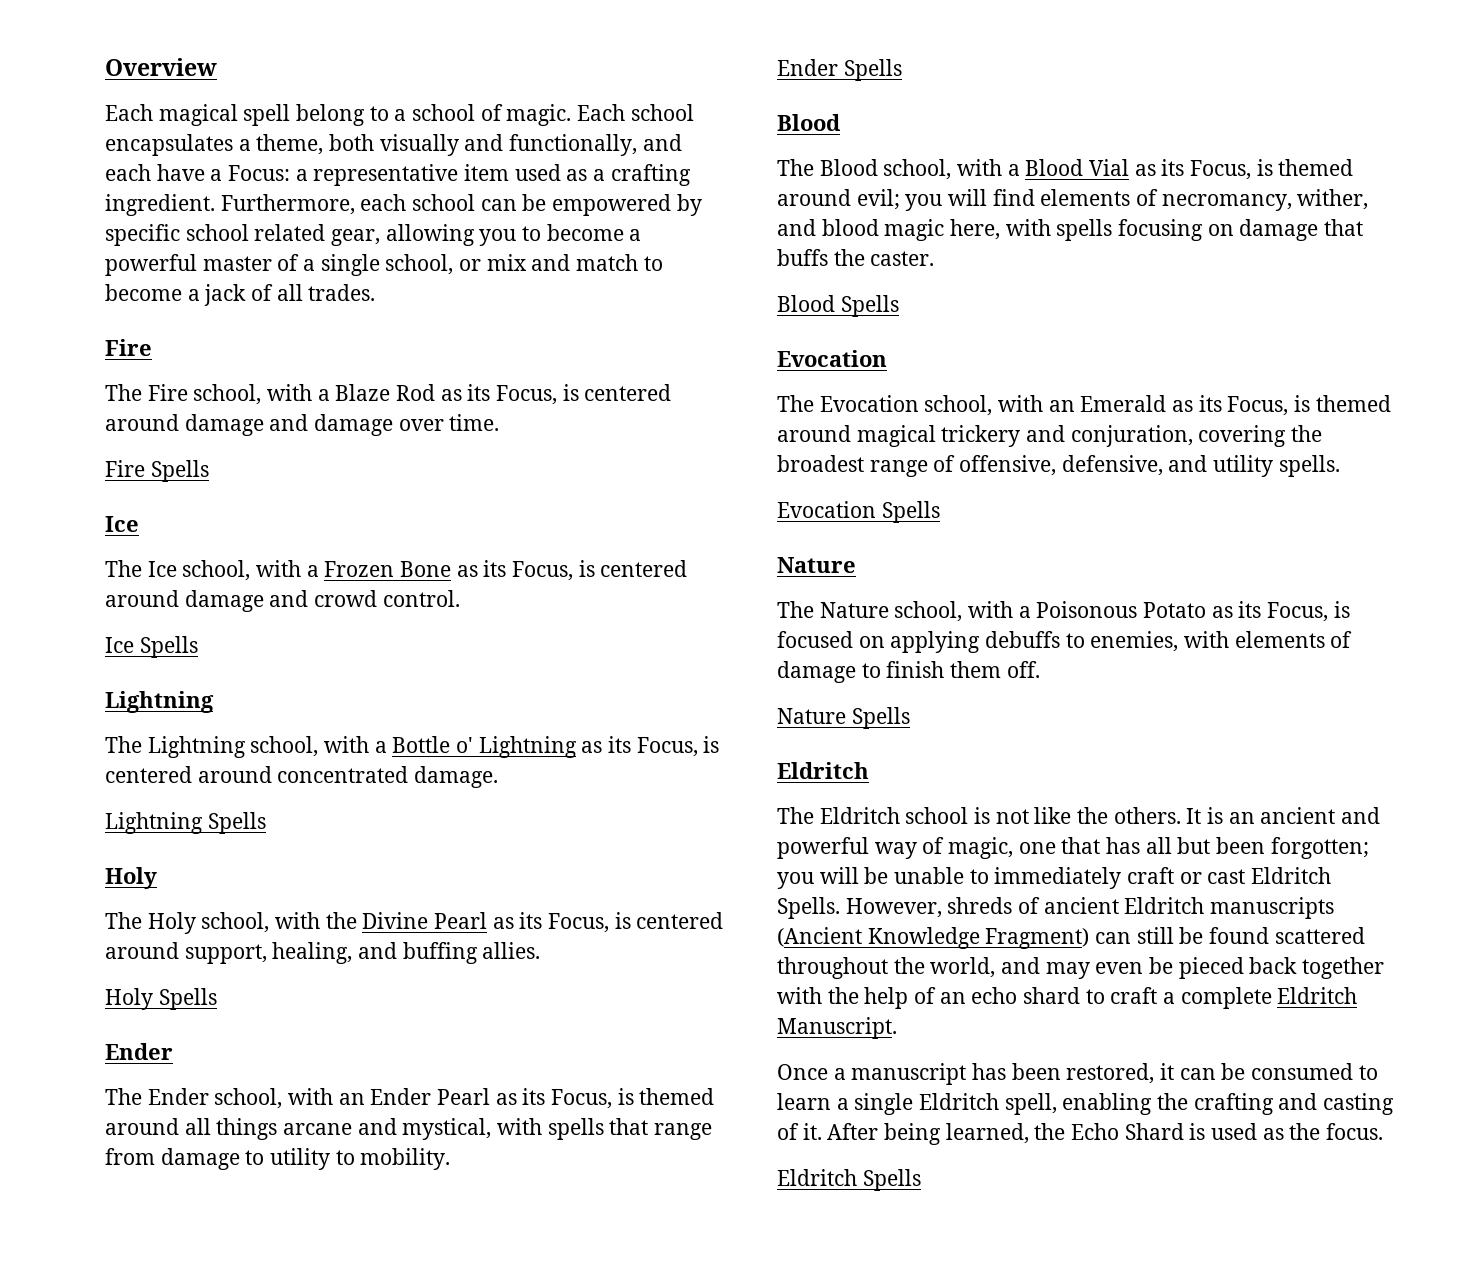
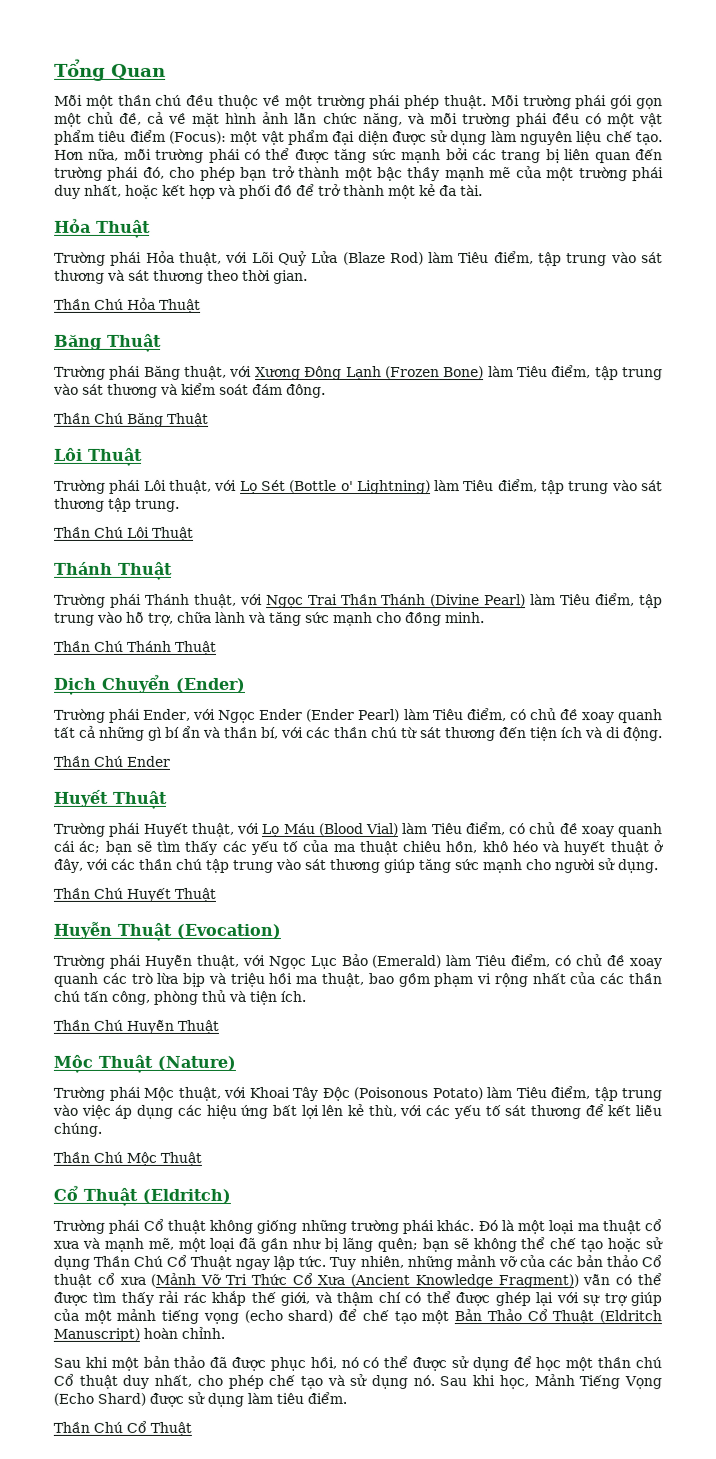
- Overview
- Each magical spell belong to a school of magic. Each school encapsulates a theme, both visually and functionally, and each have a Focus: a representative item used as a crafting ingredient. Furthermore, each school can be empowered by specific school related gear, allowing you to become a powerful master of a single school, or mix and match to become a jack of all trades.
- Fire
- The Fire school, with a Blaze Rod as its Focus, is centered around damage and damage over time.
- Fire Spells
- Ice
- The Ice school, with a Frozen Bone as its Focus, is centered around damage and crowd control.
- Ice Spells
- Lightning
- The Lightning school, with a Bottle o' Lightning as its Focus, is centered around concentrated damage.
- Lightning Spells
- Holy
- The Holy school, with the Divine Pearl as its Focus, is centered around support, healing, and buffing allies.
- Holy Spells
- Ender
- The Ender school, with an Ender Pearl as its Focus, is themed around all things arcane and mystical, with spells that range from damage to utility to mobility.
- Ender Spells
- Blood
- The Blood school, with a Blood Vial as its Focus, is themed around evil; you will find elements of necromancy, wither, and blood magic here, with spells focusing on damage that buffs the caster.
- Blood Spells
- Evocation
- The Evocation school, with an Emerald as its Focus, is themed around magical trickery and conjuration, covering the broadest range of offensive, defensive, and utility spells.
- Evocation Spells
- Nature
- The Nature school, with a Poisonous Potato as its Focus, is focused on applying debuffs to enemies, with elements of damage to finish them off.
- Nature Spells
- Eldritch
- The Eldritch school is not like the others. It is an ancient and powerful way of magic, one that has all but been forgotten; you will be unable to immediately craft or cast Eldritch Spells. However, shreds of ancient Eldritch manuscripts (Ancient Knowledge Fragment) can still be found scattered throughout the world, and may even be pieced back together with the help of an echo shard to craft a complete Eldritch Manuscript.
- Once a manuscript has been restored, it can be consumed to learn a single Eldritch spell, enabling the crafting and casting of it. After being learned, the Echo Shard is used as the focus.
- Eldritch Spells
+ Tổng Quan
+ Mỗi một thần chú đều thuộc về một trường phái phép thuật. Mỗi trường phái gói gọn một chủ đề, cả về mặt hình ảnh lẫn chức năng, và mỗi trường phái đều có một vật phẩm tiêu điểm (Focus): một vật phẩm đại diện được sử dụng làm nguyên liệu chế tạo. Hơn nữa, mỗi trường phái có thể được tăng sức mạnh bởi các trang bị liên quan đến trường phái đó, cho phép bạn trở thành một bậc thầy mạnh mẽ của một trường phái duy nhất, hoặc kết hợp và phối đồ để trở thành một kẻ đa tài.
+ Hỏa Thuật
+ Trường phái Hỏa thuật, với Lõi Quỷ Lửa (Blaze Rod) làm Tiêu điểm, tập trung vào sát thương và sát thương theo thời gian.
+ Thần Chú Hỏa Thuật
+ Băng Thuật
+ Trường phái Băng thuật, với Xương Đông Lạnh (Frozen Bone) làm Tiêu điểm, tập trung vào sát thương và kiểm soát đám đông.
+ Thần Chú Băng Thuật
+ Lôi Thuật
+ Trường phái Lôi thuật, với Lọ Sét (Bottle o' Lightning) làm Tiêu điểm, tập trung vào sát thương tập trung.
+ Thần Chú Lôi Thuật
+ Thánh Thuật
+ Trường phái Thánh thuật, với Ngọc Trai Thần Thánh (Divine Pearl) làm Tiêu điểm, tập trung vào hỗ trợ, chữa lành và tăng sức mạnh cho đồng minh.
+ Thần Chú Thánh Thuật
+ Dịch Chuyển (Ender)
+ Trường phái Ender, với Ngọc Ender (Ender Pearl) làm Tiêu điểm, có chủ đề xoay quanh tất cả những gì bí ẩn và thần bí, với các thần chú từ sát thương đến tiện ích và di động.
+ Thần Chú Ender
+ Huyết Thuật
+ Trường phái Huyết thuật, với Lọ Máu (Blood Vial) làm Tiêu điểm, có chủ đề xoay quanh cái ác; bạn sẽ tìm thấy các yếu tố của ma thuật chiêu hồn, khô héo và huyết thuật ở đây, với các thần chú tập trung vào sát thương giúp tăng sức mạnh cho người sử dụng.
+ Thần Chú Huyết Thuật
+ Huyễn Thuật (Evocation)
+ Trường phái Huyễn thuật, với Ngọc Lục Bảo (Emerald) làm Tiêu điểm, có chủ đề xoay quanh các trò lừa bịp và triệu hồi ma thuật, bao gồm phạm vi rộng nhất của các thần chú tấn công, phòng thủ và tiện ích.
+ Thần Chú Huyễn Thuật
+ Mộc Thuật (Nature)
+ Trường phái Mộc thuật, với Khoai Tây Độc (Poisonous Potato) làm Tiêu điểm, tập trung vào việc áp dụng các hiệu ứng bất lợi lên kẻ thù, với các yếu tố sát thương để kết liễu chúng.
+ Thần Chú Mộc Thuật
+ Cổ Thuật (Eldritch)
+ Trường phái Cổ thuật không giống những trường phái khác. Đó là một loại ma thuật cổ xưa và mạnh mẽ, một loại đã gần như bị lãng quên; bạn sẽ không thể chế tạo hoặc sử dụng Thần Chú Cổ Thuật ngay lập tức. Tuy nhiên, những mảnh vỡ của các bản thảo Cổ thuật cổ xưa (Mảnh Vỡ Tri Thức Cổ Xưa (Ancient Knowledge Fragment)) vẫn có thể được tìm thấy rải rác khắp thế giới, và thậm chí có thể được ghép lại với sự trợ giúp của một mảnh tiếng vọng (echo shard) để chế tạo một Bản Thảo Cổ Thuật (Eldritch Manuscript) hoàn chỉnh.
+ Sau khi một bản thảo đã được phục hồi, nó có thể được sử dụng để học một thần chú Cổ thuật duy nhất, cho phép chế tạo và sử dụng nó. Sau khi học, Mảnh Tiếng Vọng (Echo Shard) được sử dụng làm tiêu điểm.
+ Thần Chú Cổ Thuật

